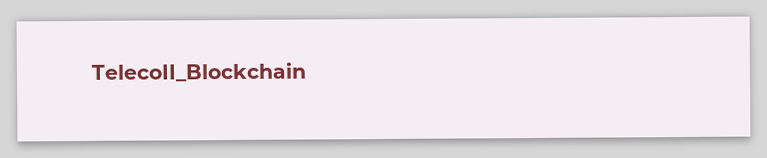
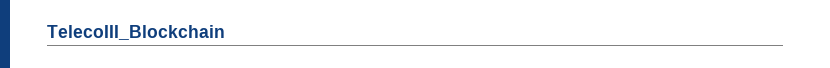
- TelecoII_Blockchain
+ TelecoIII_Blockchain

